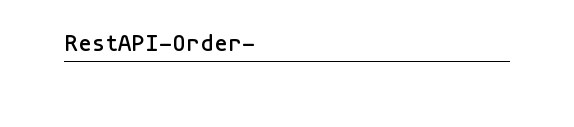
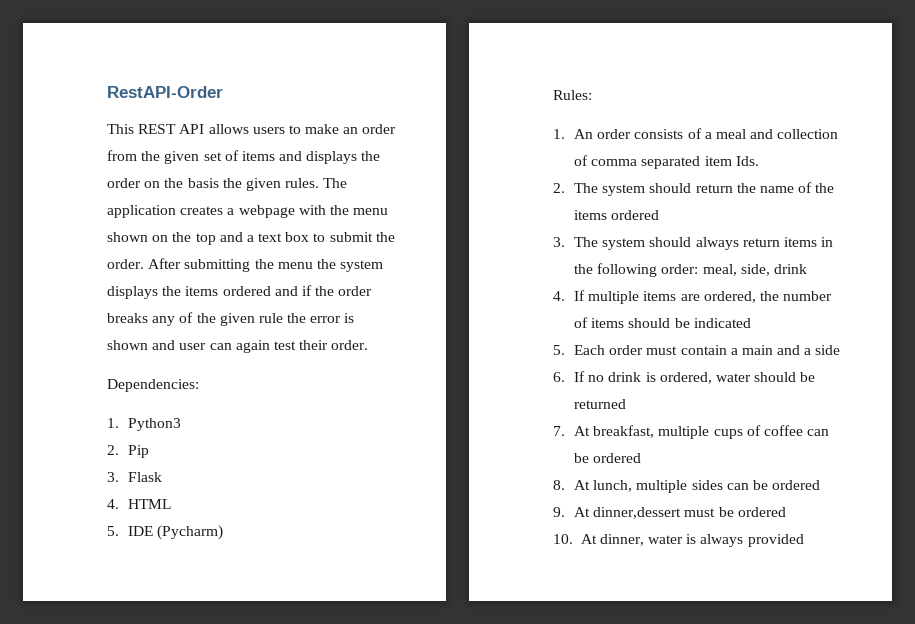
- RestAPI-Order-
+ RestAPI-Order
+ This REST API allows users to make an order from the given set of items and displays the order on the basis the given rules. The application creates a webpage with the menu shown on the top and a text box to submit the order. After submitting the menu the system displays the items ordered and if the order breaks any of the given rule the error is shown and user can again test their order.
+ Dependencies:
+ 1. Python3
+ 2. Pip
+ 3. Flask
+ 4. HTML
+ 5. IDE (Pycharm)
+ Rules:
+ 1. An order consists of a meal and collection of comma separated item Ids.
+ 2. The system should return the name of the items ordered
+ 3. The system should always return items in the following order: meal, side, drink
+ 4. If multiple items are ordered, the number of items should be indicated
+ 5. Each order must contain a main and a side
+ 6. If no drink is ordered, water should be returned
+ 7. At breakfast, multiple cups of coffee can be ordered
+ 8. At lunch, multiple sides can be ordered
+ 9. At dinner,dessert must be ordered
+ 10. At dinner, water is always provided

